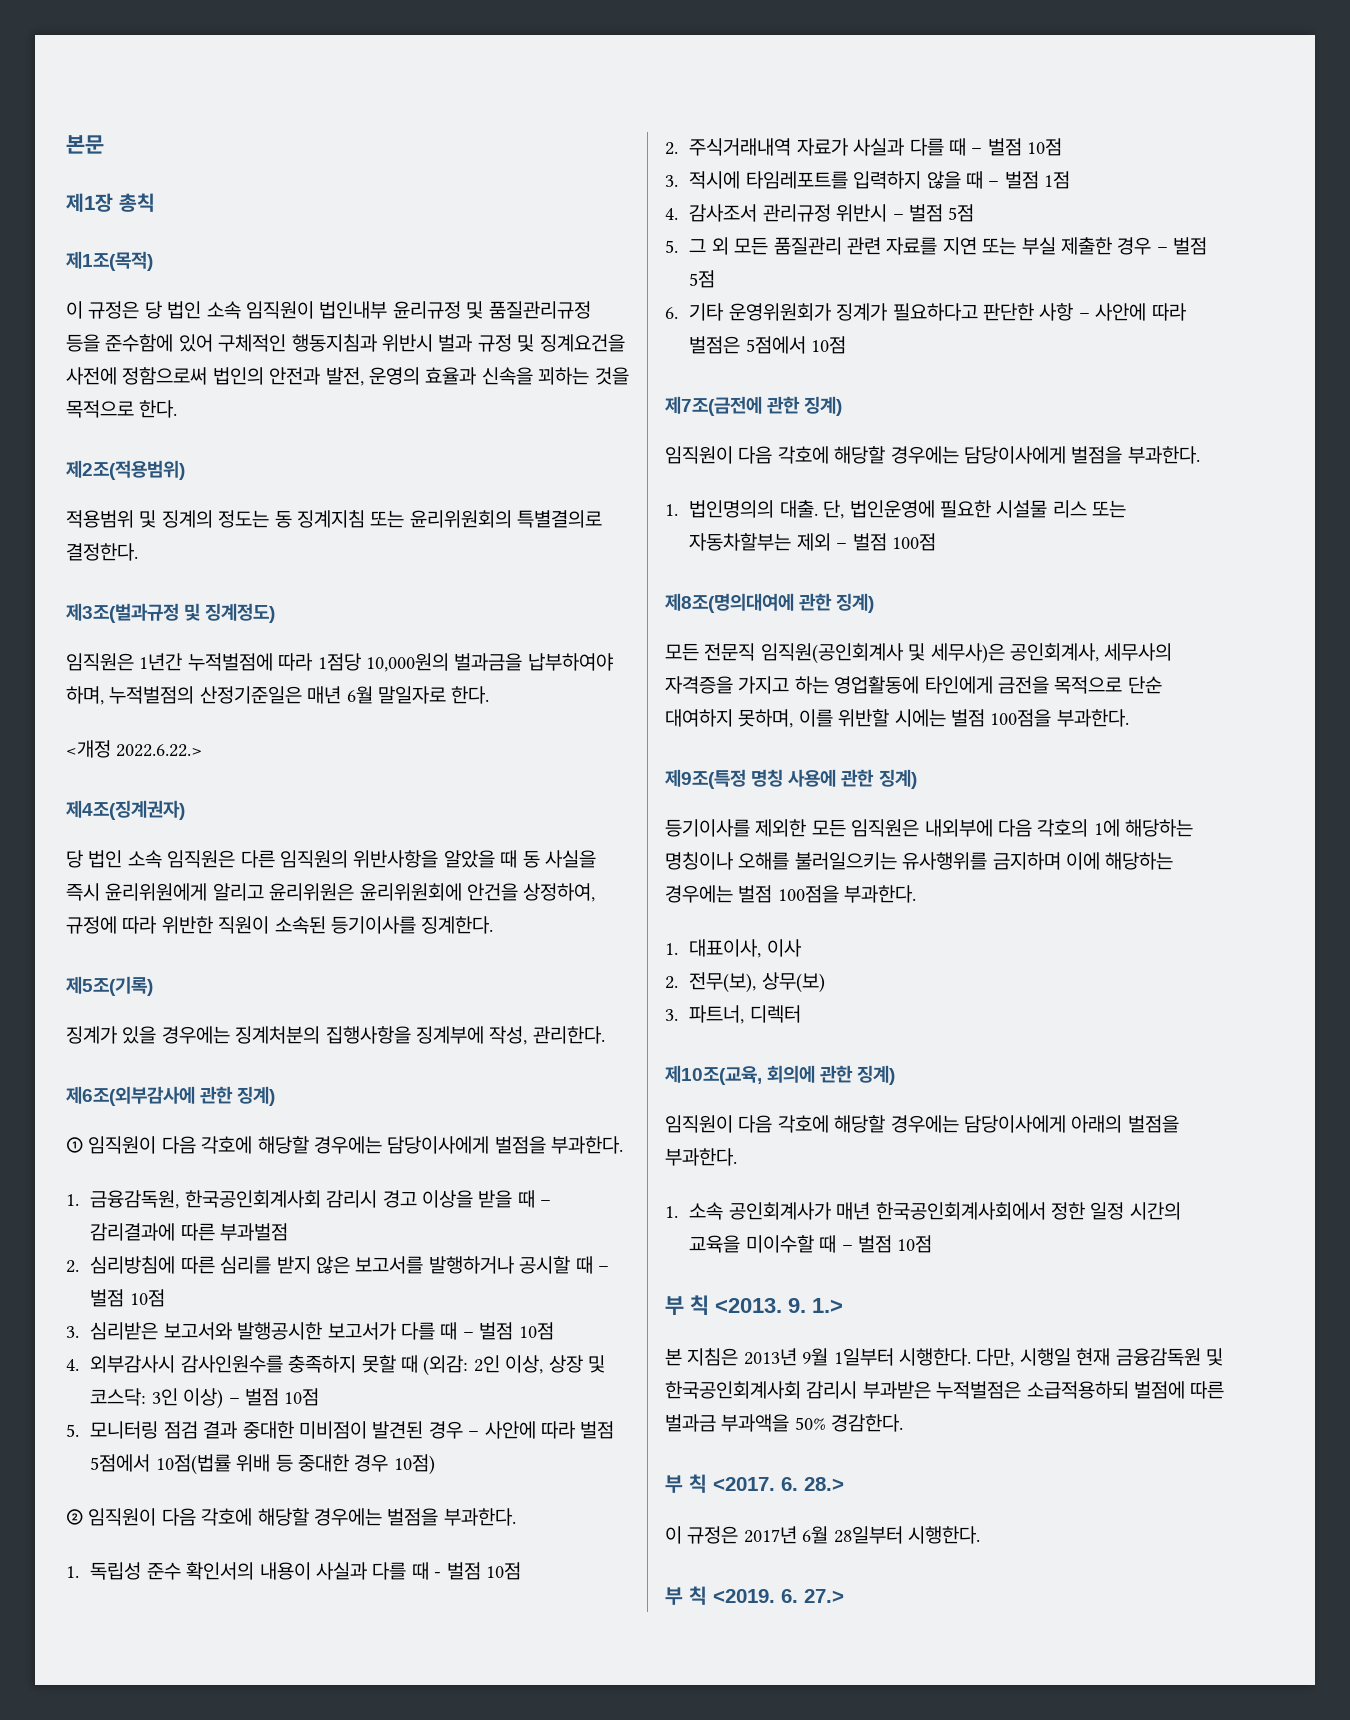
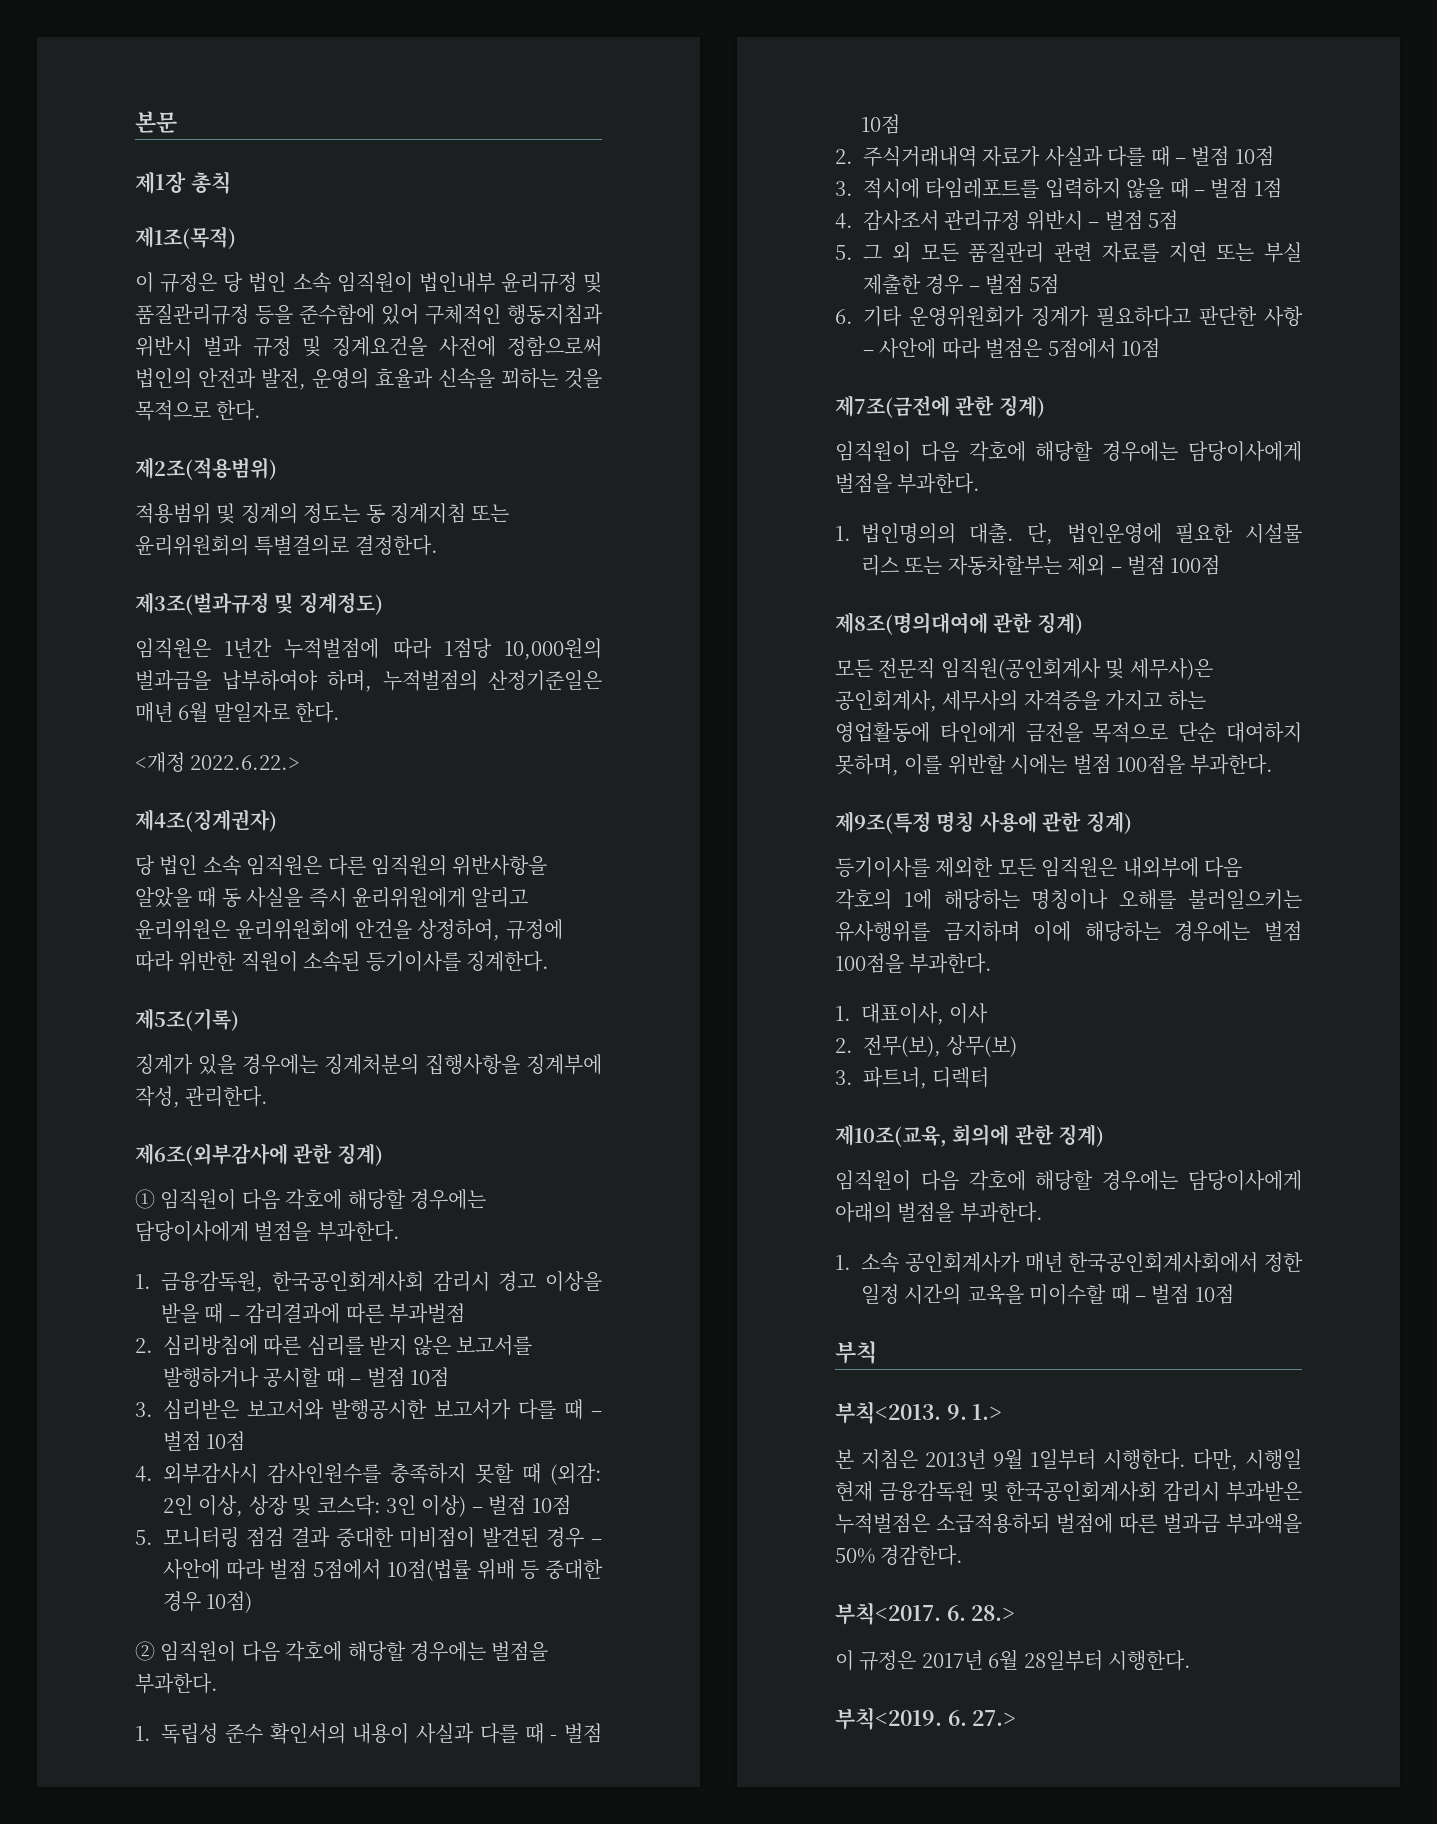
- 부 칙 <2013.
+ 부칙
+ 부칙<2013.
- 부 칙 <2017.
+ 부칙<2017.
- 부 칙 <2019.
+ 부칙<2019.

